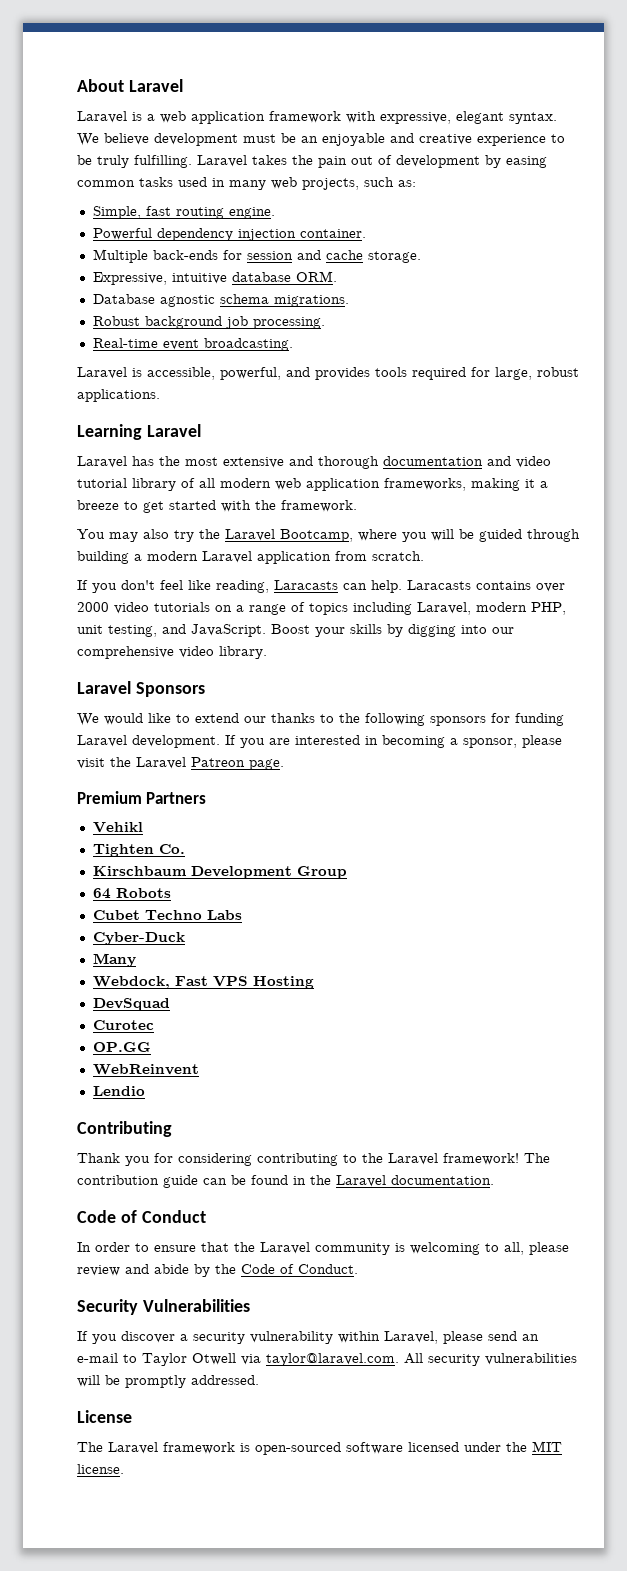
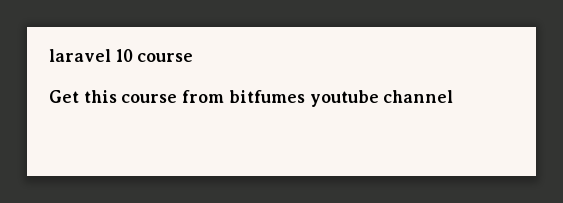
- About Laravel
- Laravel is a web application framework with expressive, elegant syntax. We believe development must be an enjoyable and creative experience to be truly fulfilling. Laravel takes the pain out of development by easing common tasks used in many web projects, such as:
- Simple, fast routing engine.
- Powerful dependency injection container.
- Multiple back-ends for session and cache storage.
- Expressive, intuitive database ORM.
- Database agnostic schema migrations.
- Robust background job processing.
- Real-time event broadcasting.
- Laravel is accessible, powerful, and provides tools required for large, robust applications.
- Learning Laravel
- Laravel has the most extensive and thorough documentation and video tutorial library of all modern web application frameworks, making it a breeze to get started with the framework.
- You may also try the Laravel Bootcamp, where you will be guided through building a modern Laravel application from scratch.
- If you don't feel like reading, Laracasts can help. Laracasts contains over 2000 video tutorials on a range of topics including Laravel, modern PHP, unit testing, and JavaScript. Boost your skills by digging into our comprehensive video library.
- Laravel Sponsors
- We would like to extend our thanks to the following sponsors for funding Laravel development. If you are interested in becoming a sponsor, please visit the Laravel Patreon page.
- Premium Partners
- Vehikl
- Tighten Co.
- Kirschbaum Development Group
- 64 Robots
- Cubet Techno Labs
- Cyber-Duck
- Many
- Webdock, Fast VPS Hosting
- DevSquad
- Curotec
- OP.GG
- WebReinvent
- Lendio
- Contributing
- Thank you for considering contributing to the Laravel framework! The contribution guide can be found in the Laravel documentation.
- Code of Conduct
- In order to ensure that the Laravel community is welcoming to all, please review and abide by the Code of Conduct.
- Security Vulnerabilities
- If you discover a security vulnerability within Laravel, please send an e-mail to Taylor Otwell via taylor@laravel.com. All security vulnerabilities will be promptly addressed.
- License
- The Laravel framework is open-sourced software licensed under the MIT license.
+ laravel 10 course
+ Get this course from bitfumes youtube channel

